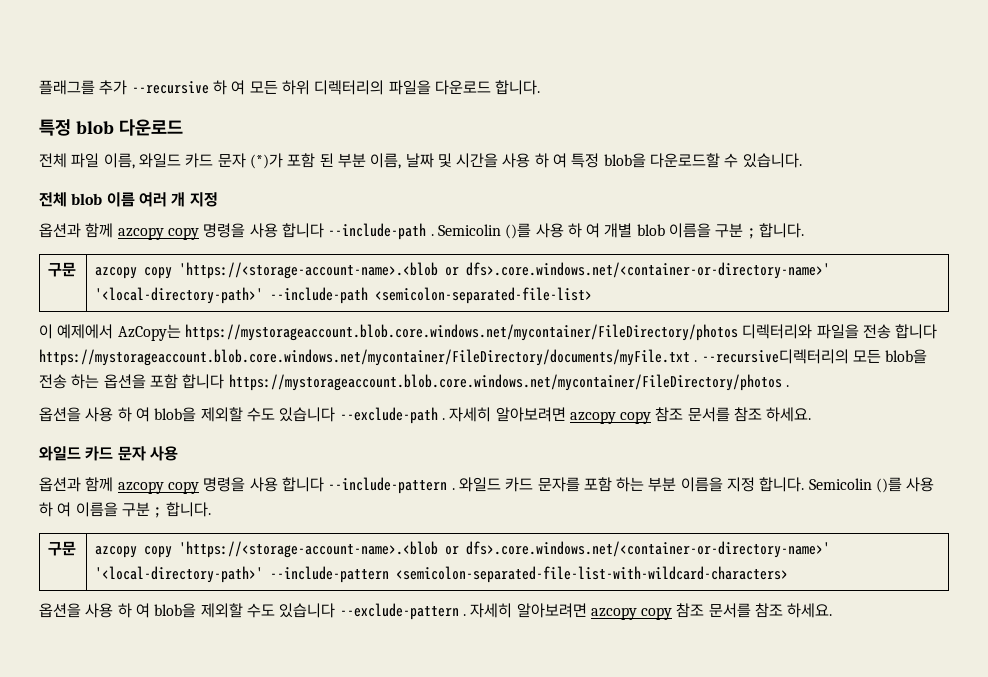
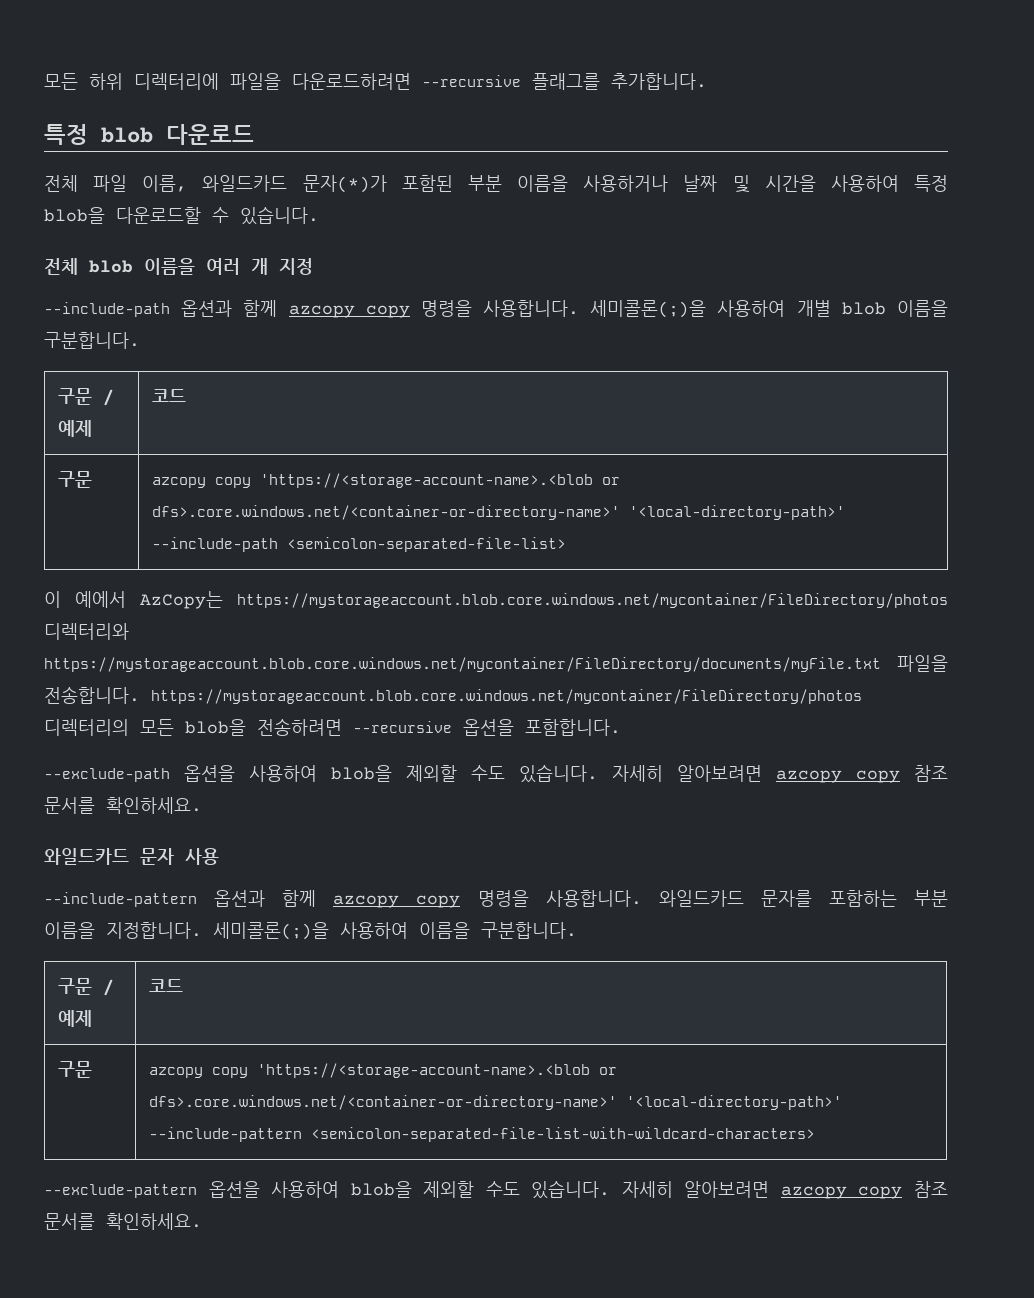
- 플래그를 추가 --recursive 하 여 모든 하위 디렉터리의 파일을 다운로드 합니다.
+ 모든 하위 디렉터리에 파일을 다운로드하려면 --recursive 플래그를 추가합니다.
- 전체 파일 이름, 와일드 카드 문자 (*)가 포함 된 부분 이름, 날짜 및 시간을 사용 하 여 특정 blob을 다운로드할 수 있습니다.
+ 전체 파일 이름, 와일드카드 문자(*)가 포함된 부분 이름을 사용하거나 날짜 및 시간을 사용하여 특정 blob을 다운로드할 수 있습니다.
- 전체 blob 이름 여러 개 지정
+ 전체 blob 이름을 여러 개 지정
- 옵션과 함께 azcopy copy 명령을 사용 합니다 --include-path . Semicolin ()를 사용 하 여 개별 blob 이름을 구분 ; 합니다.
+ --include-path 옵션과 함께 azcopy copy 명령을 사용합니다. 세미콜론(;)을 사용하여 개별 blob 이름을 구분합니다.
+ 구문 / 예제 | 코드
- 이 예제에서 AzCopy는 https://mystorageaccount.blob.core.windows.net/mycontainer/FileDirectory/photos 디렉터리와 파일을 전송 합니다 https://mystorageaccount.blob.core.windows.net/mycontainer/FileDirectory/documents/myFile.txt . --recursive디렉터리의 모든 blob을 전송 하는 옵션을 포함 합니다 https://mystorageaccount.blob.core.windows.net/mycontainer/FileDirectory/photos .
- 옵션을 사용 하 여 blob을 제외할 수도 있습니다 --exclude-path . 자세히 알아보려면 azcopy copy 참조 문서를 참조 하세요.
- 와일드 카드 문자 사용
+ 이 예에서 AzCopy는 https://mystorageaccount.blob.core.windows.net/mycontainer/FileDirectory/photos 디렉터리와 https://mystorageaccount.blob.core.windows.net/mycontainer/FileDirectory/documents/myFile.txt 파일을 전송합니다. https://mystorageaccount.blob.core.windows.net/mycontainer/FileDirectory/photos 디렉터리의 모든 blob을 전송하려면 --recursive 옵션을 포함합니다.
+ --exclude-path 옵션을 사용하여 blob을 제외할 수도 있습니다. 자세히 알아보려면 azcopy copy 참조 문서를 확인하세요.
+ 와일드카드 문자 사용
- 옵션과 함께 azcopy copy 명령을 사용 합니다 --include-pattern . 와일드 카드 문자를 포함 하는 부분 이름을 지정 합니다. Semicolin ()를 사용 하 여 이름을 구분 ; 합니다.
+ --include-pattern 옵션과 함께 azcopy copy 명령을 사용합니다. 와일드카드 문자를 포함하는 부분 이름을 지정합니다. 세미콜론(;)을 사용하여 이름을 구분합니다.
+ 구문 / 예제 | 코드
- 옵션을 사용 하 여 blob을 제외할 수도 있습니다 --exclude-pattern . 자세히 알아보려면 azcopy copy 참조 문서를 참조 하세요.
+ --exclude-pattern 옵션을 사용하여 blob을 제외할 수도 있습니다. 자세히 알아보려면 azcopy copy 참조 문서를 확인하세요.

